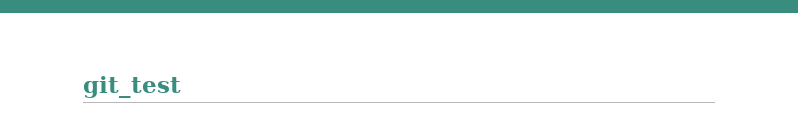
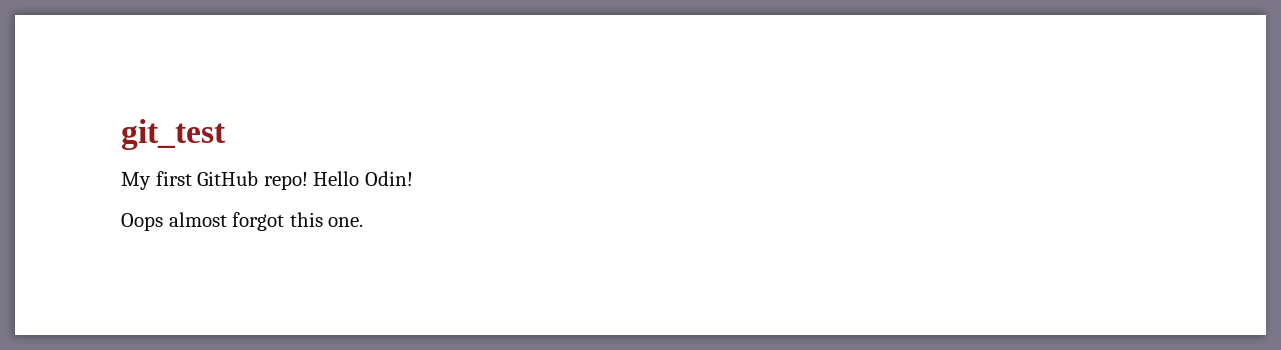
+ My first GitHub repo! Hello Odin!
+ Oops almost forgot this one.

